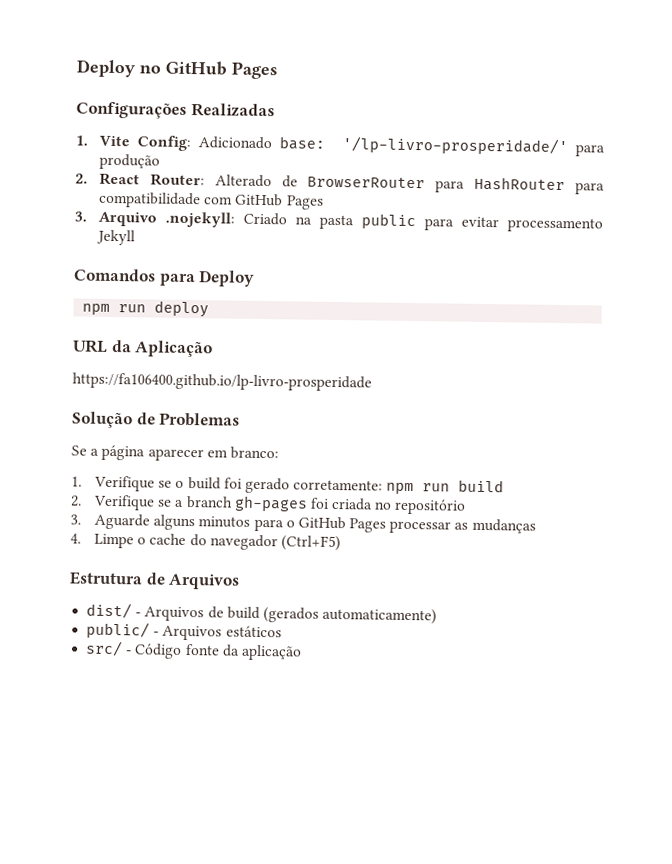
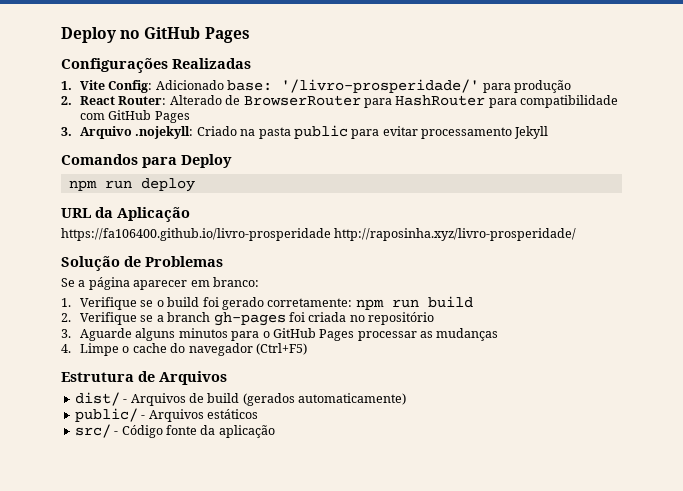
- 1. Vite Config: Adicionado base: '/lp-livro-prosperidade/' para produção
+ 1. Vite Config: Adicionado base: '/livro-prosperidade/' para produção
- https://fa106400.github.io/lp-livro-prosperidade
+ https://fa106400.github.io/livro-prosperidade http://raposinha.xyz/livro-prosperidade/

